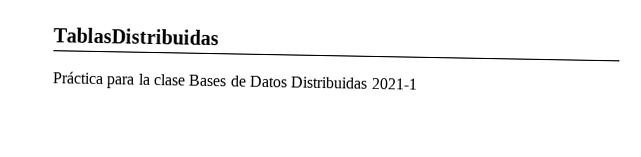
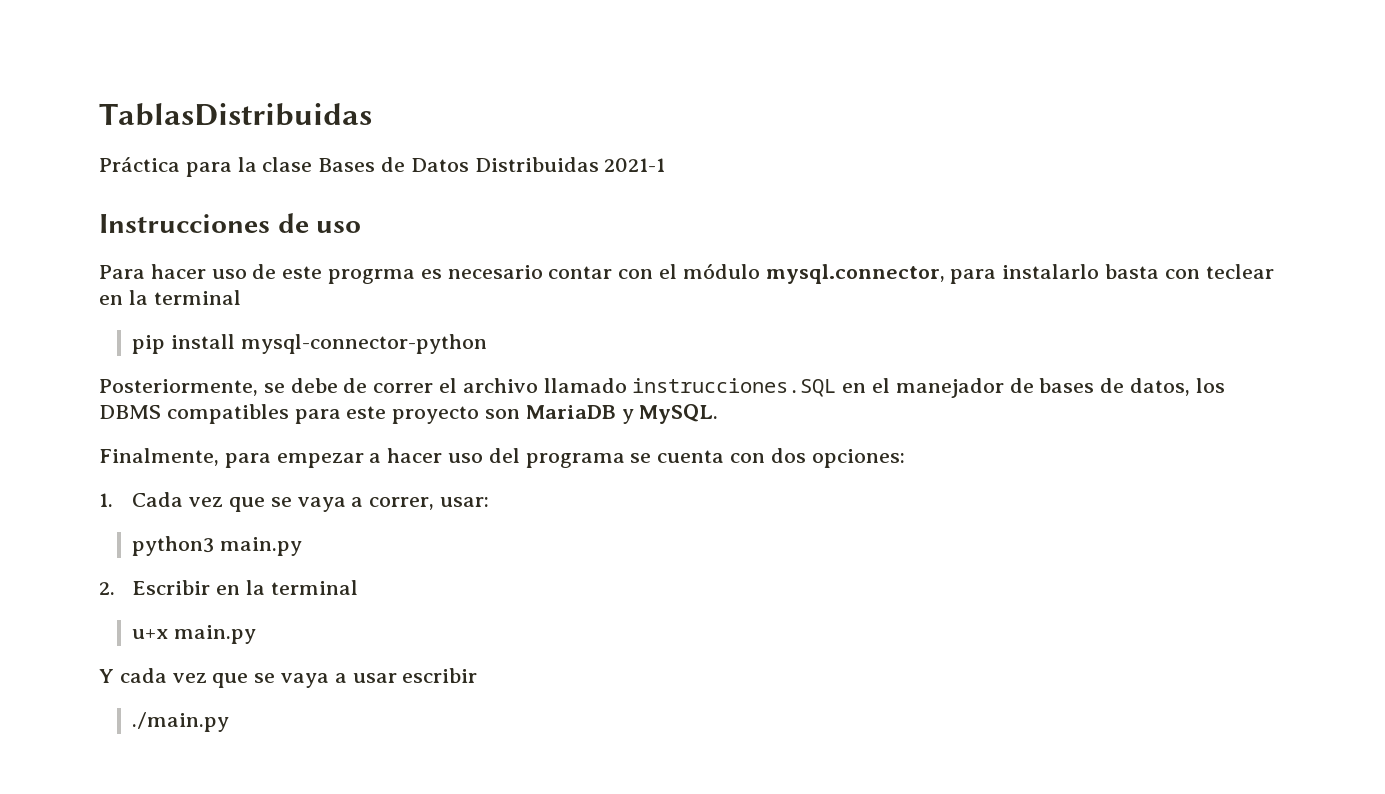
+ Instrucciones de uso
+ Para hacer uso de este progrma es necesario contar con el módulo mysql.connector, para instalarlo basta con teclear en la terminal
+ pip install mysql-connector-python
+ Posteriormente, se debe de correr el archivo llamado instrucciones.SQL en el manejador de bases de datos, los DBMS compatibles para este proyecto son MariaDB y MySQL.
+ Finalmente, para empezar a hacer uso del programa se cuenta con dos opciones:
+ 1. Cada vez que se vaya a correr, usar:
+ python3 main.py
+ 2. Escribir en la terminal
+ u+x main.py
+ Y cada vez que se vaya a usar escribir
+ ./main.py

